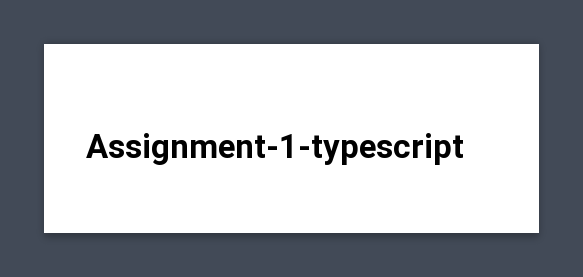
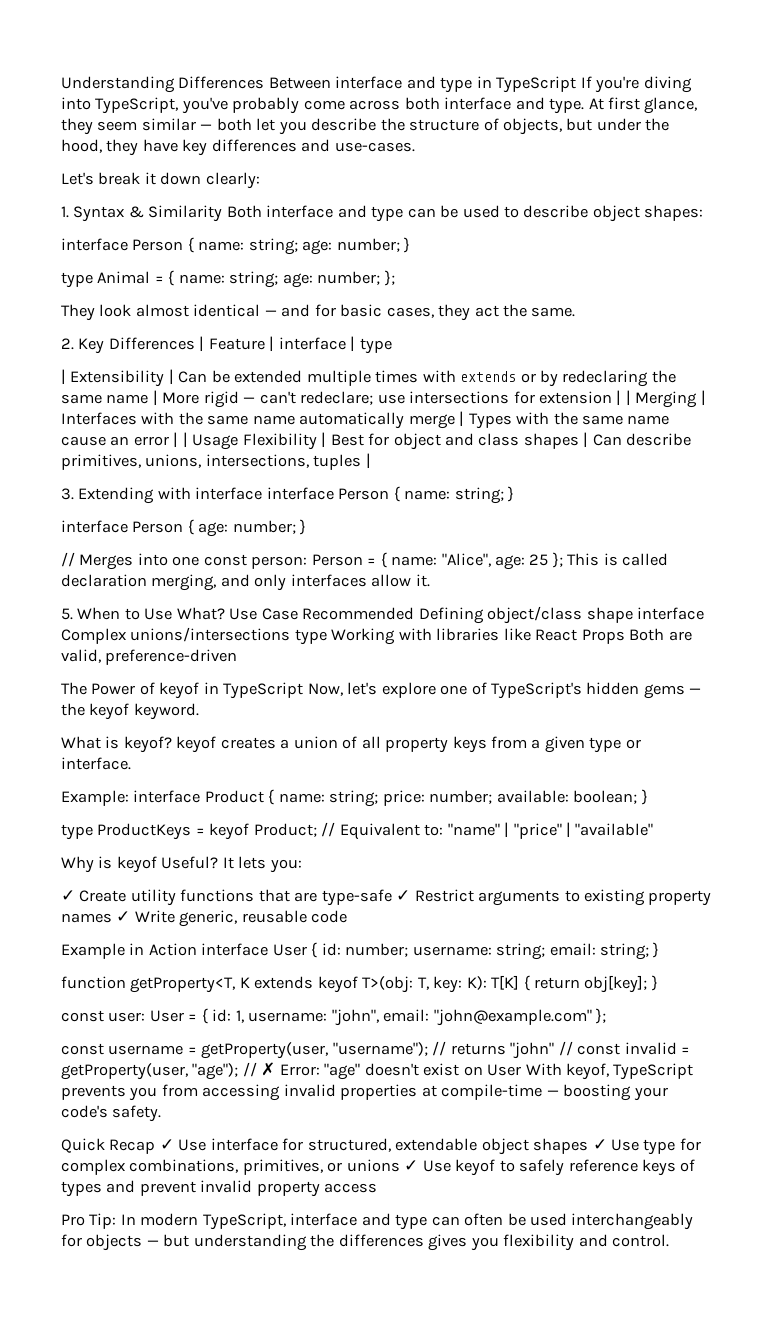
- Assignment-1-typescript
+ Understanding Differences Between interface and type in TypeScript If you're diving into TypeScript, you've probably come across both interface and type. At first glance, they seem similar — both let you describe the structure of objects, but under the hood, they have key differences and use-cases.
+ Let's break it down clearly:
+ 1. Syntax & Similarity Both interface and type can be used to describe object shapes:
+ interface Person { name: string; age: number; }
+ type Animal = { name: string; age: number; };
+ They look almost identical — and for basic cases, they act the same.
+ 2. Key Differences | Feature | interface | type
+ | Extensibility | Can be extended multiple times with extends or by redeclaring the same name | More rigid — can't redeclare; use intersections for extension | | Merging | Interfaces with the same name automatically merge | Types with the same name cause an error | | Usage Flexibility | Best for object and class shapes | Can describe primitives, unions, intersections, tuples |
+ 3. Extending with interface interface Person { name: string; }
+ interface Person { age: number; }
+ // Merges into one const person: Person = { name: "Alice", age: 25 }; This is called declaration merging, and only interfaces allow it.
+ 5. When to Use What? Use Case Recommended Defining object/class shape interface Complex unions/intersections type Working with libraries like React Props Both are valid, preference-driven
+ The Power of keyof in TypeScript Now, let's explore one of TypeScript's hidden gems — the keyof keyword.
+ What is keyof? keyof creates a union of all property keys from a given type or interface.
+ Example: interface Product { name: string; price: number; available: boolean; }
+ type ProductKeys = keyof Product; // Equivalent to: "name" | "price" | "available"
+ Why is keyof Useful? It lets you:
+ ✓ Create utility functions that are type-safe ✓ Restrict arguments to existing property names ✓ Write generic, reusable code
+ Example in Action interface User { id: number; username: string; email: string; }
+ function getProperty<T, K extends keyof T>(obj: T, key: K): T[K] { return obj[key]; }
+ const user: User = { id: 1, username: "john", email: "john@example.com" };
+ const username = getProperty(user, "username"); // returns "john" // const invalid = getProperty(user, "age"); // ✗ Error: "age" doesn't exist on User With keyof, TypeScript prevents you from accessing invalid properties at compile-time — boosting your code's safety.
+ Quick Recap ✓ Use interface for structured, extendable object shapes ✓ Use type for complex combinations, primitives, or unions ✓ Use keyof to safely reference keys of types and prevent invalid property access
+ Pro Tip: In modern TypeScript, interface and type can often be used interchangeably for objects — but understanding the differences gives you flexibility and control.

